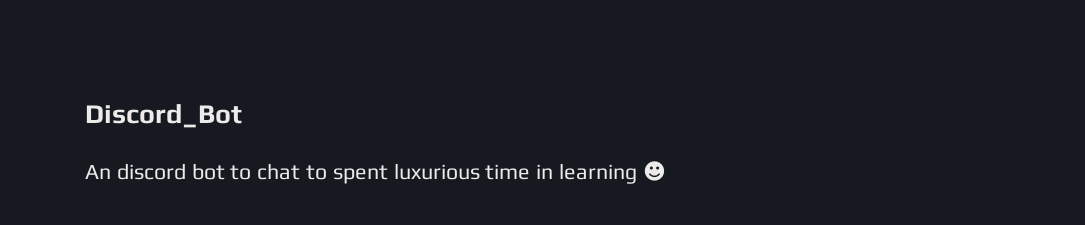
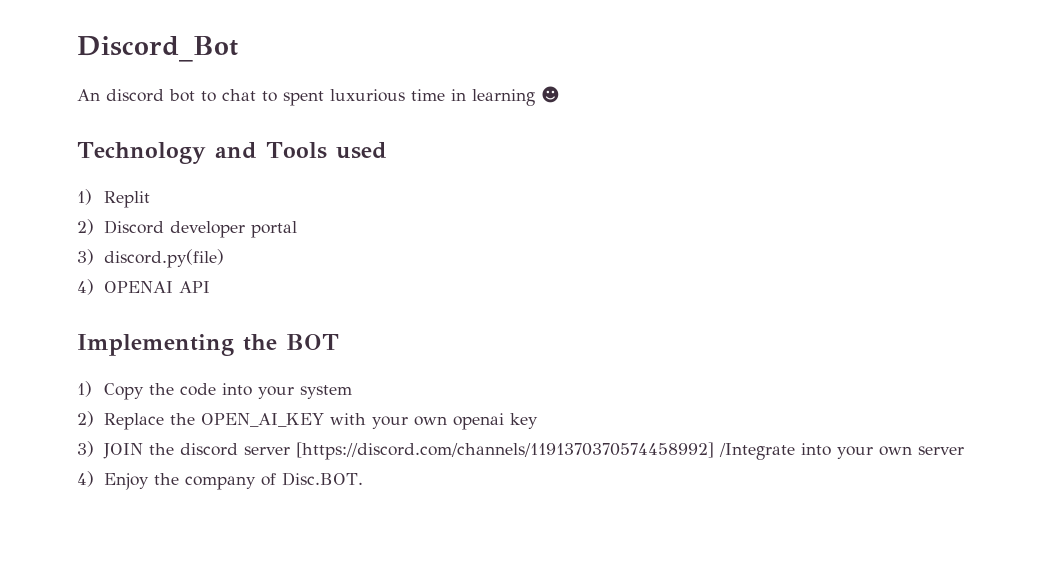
+ Technology and Tools used
+ 1) Replit
+ 2) Discord developer portal
+ 3) discord.py(file)
+ 4) OPENAI API
+ Implementing the BOT
+ 1) Copy the code into your system
+ 2) Replace the OPEN_AI_KEY with your own openai key
+ 3) JOIN the discord server [https://discord.com/channels/1191370370574458992] /Integrate into your own server
+ 4) Enjoy the company of Disc.BOT.

